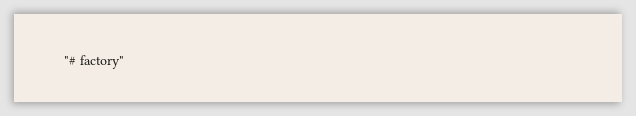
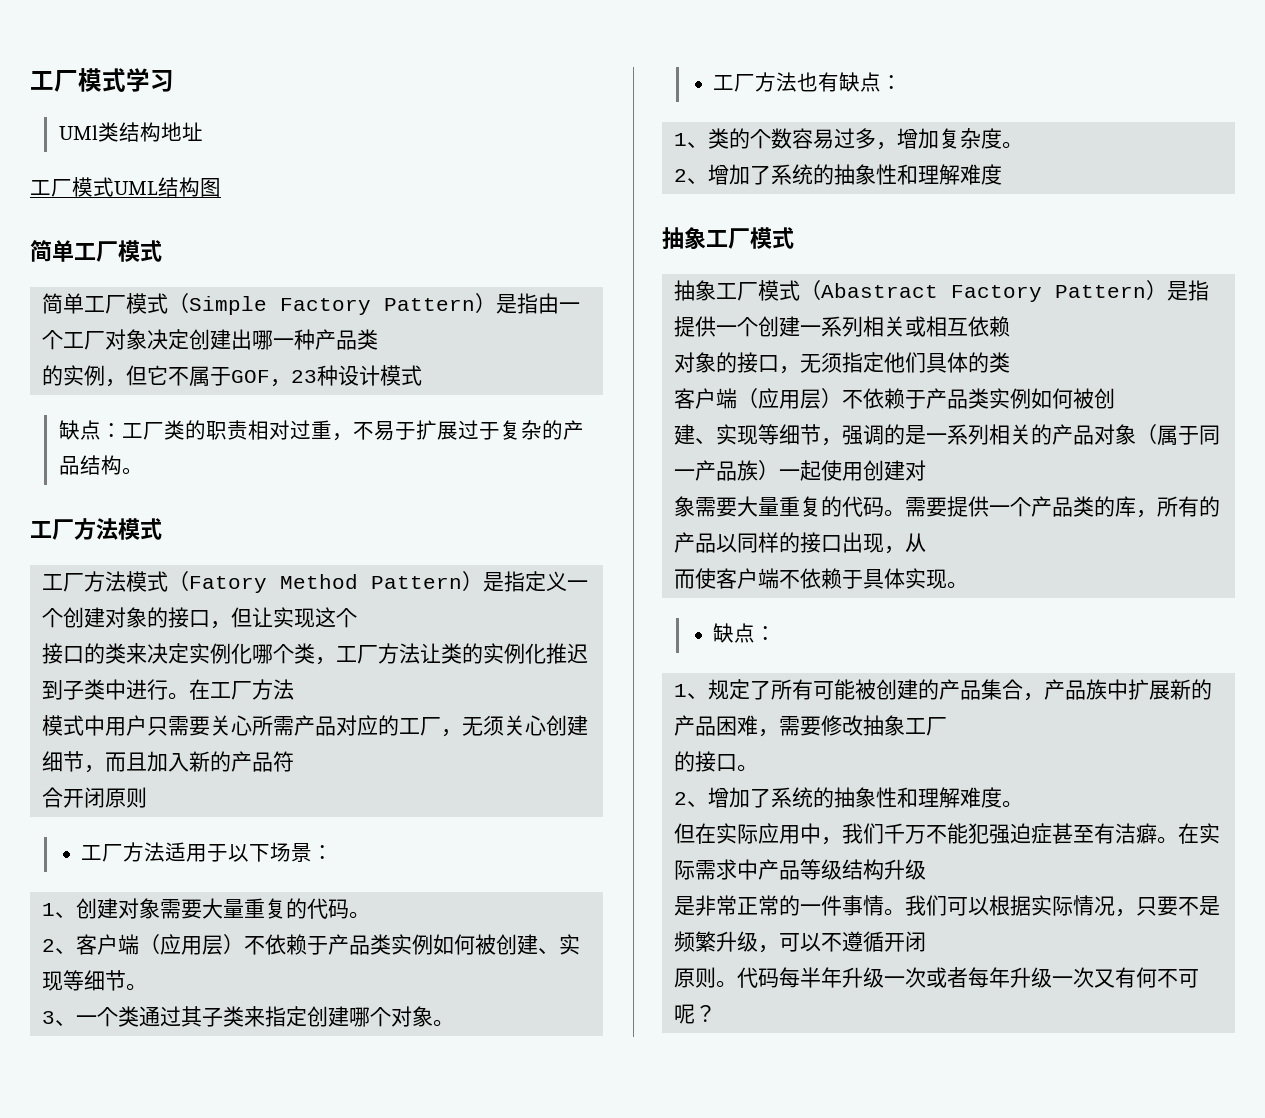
- "# factory"
+ 工厂模式学习
+ UMl类结构地址
+ 工厂模式UML结构图
+ 简单工厂模式
+ 简单工厂模式（Simple Factory Pattern）是指由一个工厂对象决定创建出哪一种产品类
+ 的实例，但它不属于GOF，23种设计模式
+ 缺点：工厂类的职责相对过重，不易于扩展过于复杂的产品结构。
+ 工厂方法模式
+ 工厂方法模式（Fatory Method Pattern）是指定义一个创建对象的接口，但让实现这个
+ 接口的类来决定实例化哪个类，工厂方法让类的实例化推迟到子类中进行。在工厂方法
+ 模式中用户只需要关心所需产品对应的工厂，无须关心创建细节，而且加入新的产品符
+ 合开闭原则
+ 工厂方法适用于以下场景：
+ 1、创建对象需要大量重复的代码。
+ 2、客户端（应用层）不依赖于产品类实例如何被创建、实现等细节。
+ 3、一个类通过其子类来指定创建哪个对象。
+ 工厂方法也有缺点：
+ 1、类的个数容易过多，增加复杂度。
+ 2、增加了系统的抽象性和理解难度
+ 抽象工厂模式
+ 抽象工厂模式（Abastract Factory Pattern）是指提供一个创建一系列相关或相互依赖
+ 对象的接口，无须指定他们具体的类
+ 客户端（应用层）不依赖于产品类实例如何被创
+ 建、实现等细节，强调的是一系列相关的产品对象（属于同一产品族）一起使用创建对
+ 象需要大量重复的代码。需要提供一个产品类的库，所有的产品以同样的接口出现，从
+ 而使客户端不依赖于具体实现。
+ 缺点：
+ 1、规定了所有可能被创建的产品集合，产品族中扩展新的产品困难，需要修改抽象工厂
+ 的接口。
+ 2、增加了系统的抽象性和理解难度。
+ 但在实际应用中，我们千万不能犯强迫症甚至有洁癖。在实际需求中产品等级结构升级
+ 是非常正常的一件事情。我们可以根据实际情况，只要不是频繁升级，可以不遵循开闭
+ 原则。代码每半年升级一次或者每年升级一次又有何不可呢？

